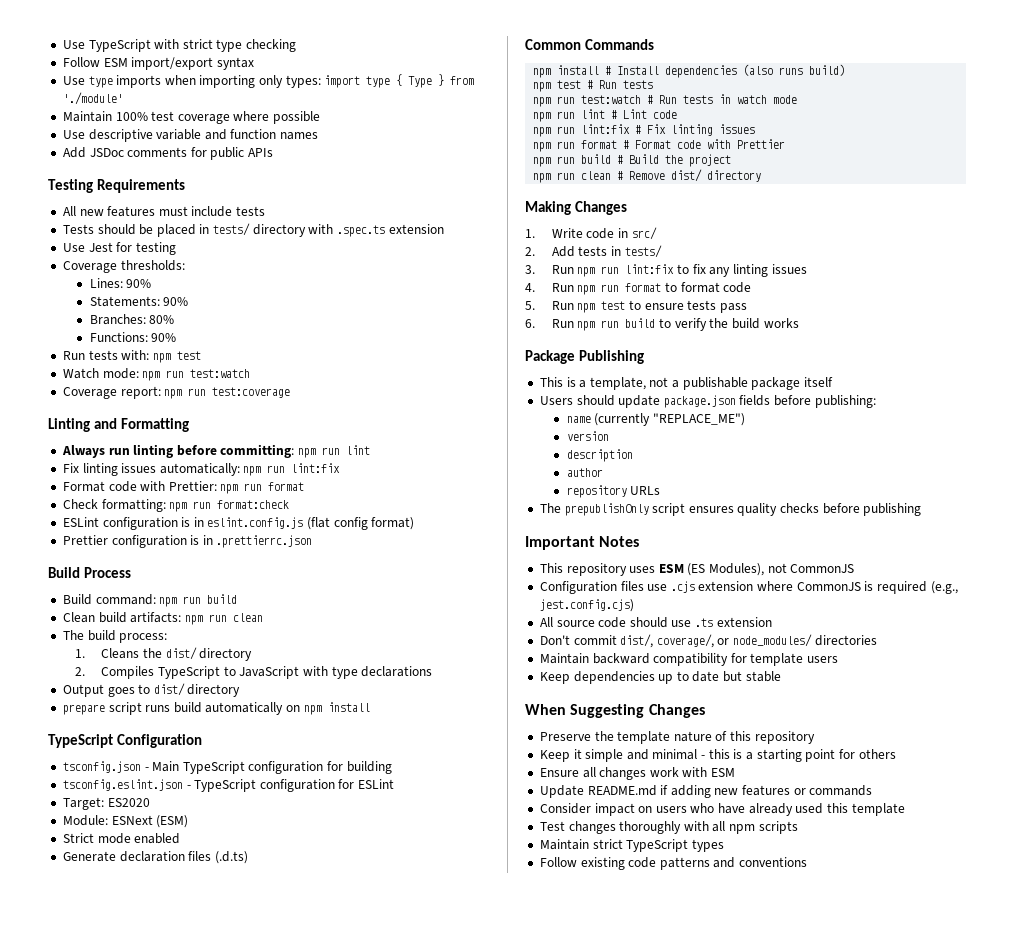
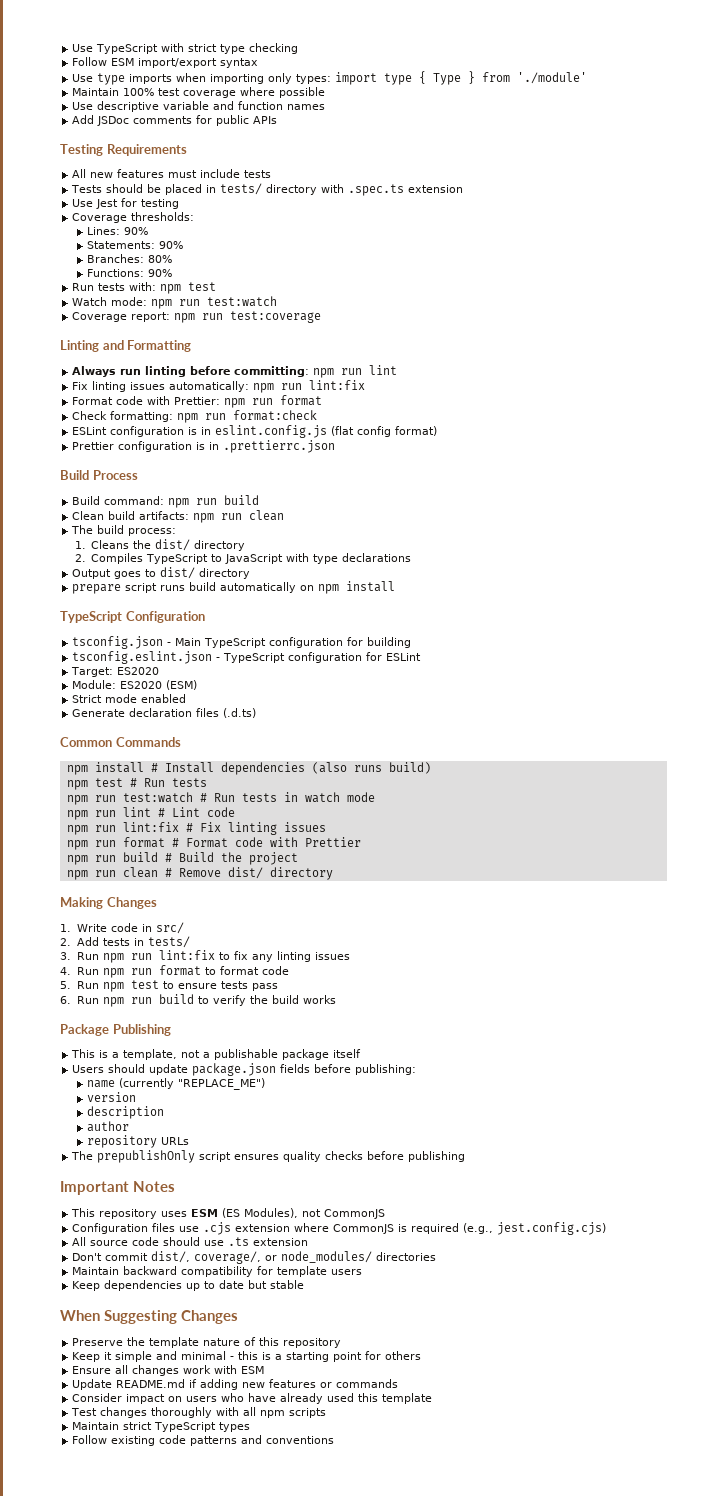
- Module: ESNext (ESM)
+ Module: ES2020 (ESM)

